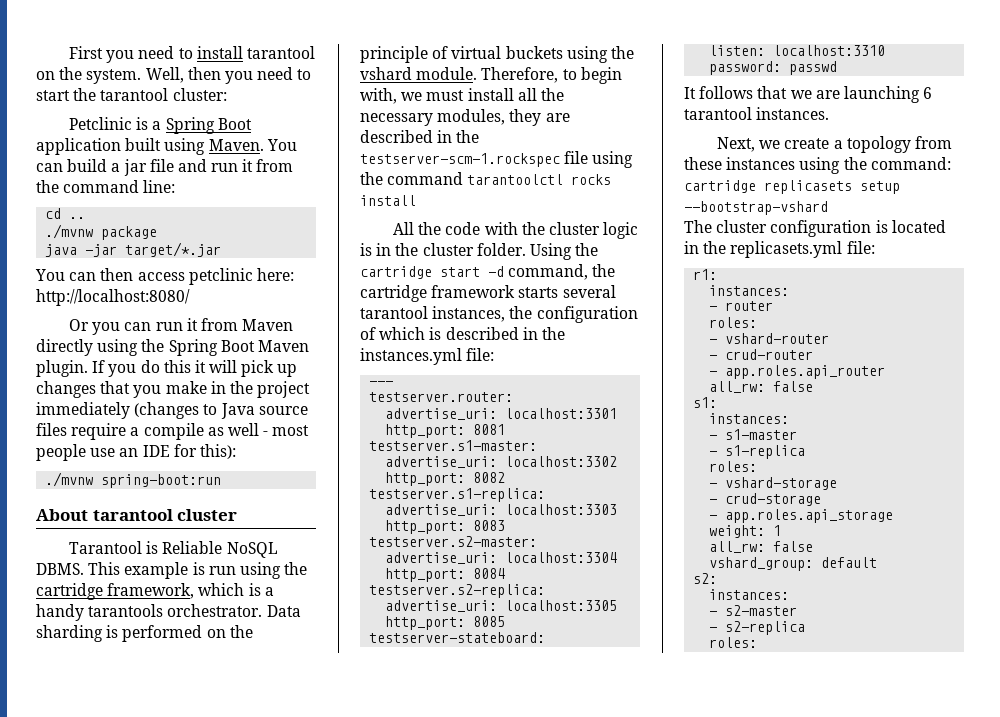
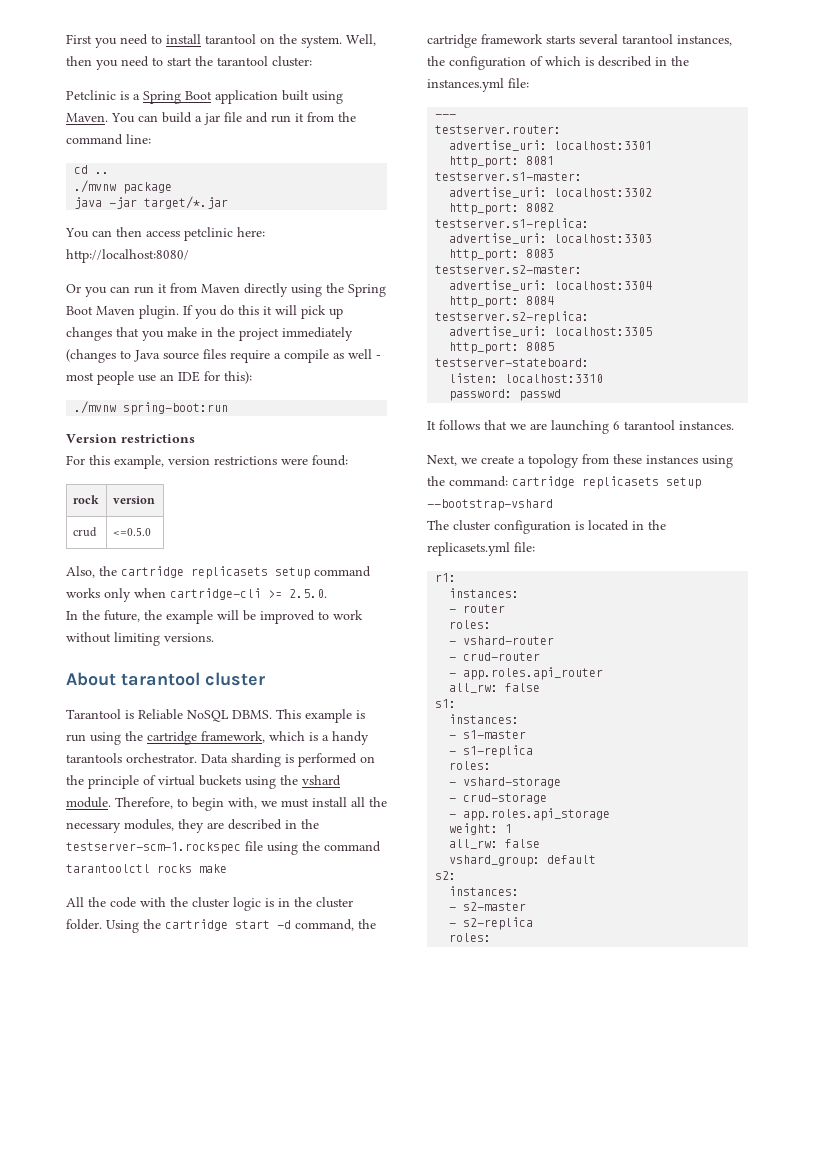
+ Version restrictions
+ For this example, version restrictions were found:
+ rock | version
+ crud | <=0.5.0
+ Also, the cartridge replicasets setup command works only when cartridge-cli >= 2.5.0.
+ In the future, the example will be improved to work without limiting versions.
- Therefore, to begin with, we must install all the necessary modules, they are described in the testserver-scm-1.rockspec file using the command tarantoolctl rocks install
+ Therefore, to begin with, we must install all the necessary modules, they are described in the testserver-scm-1.rockspec file using the command tarantoolctl rocks make

